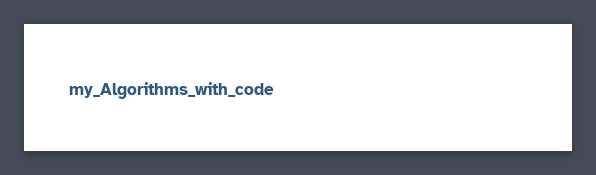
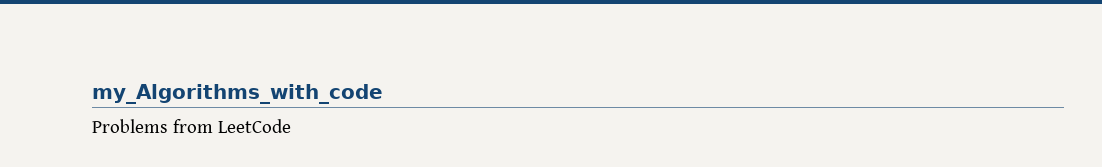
+ Problems from LeetCode

